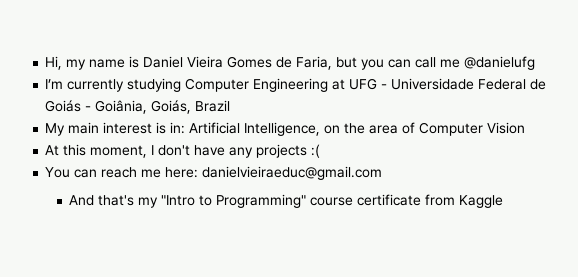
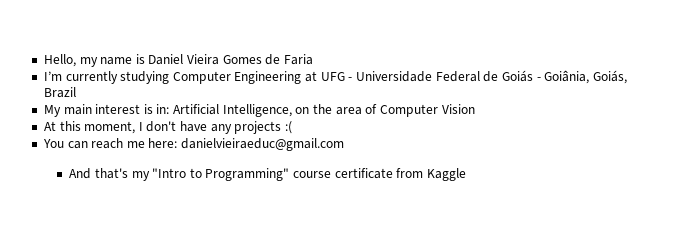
- Hi, my name is Daniel Vieira Gomes de Faria, but you can call me @danielufg
+ Hello, my name is Daniel Vieira Gomes de Faria

